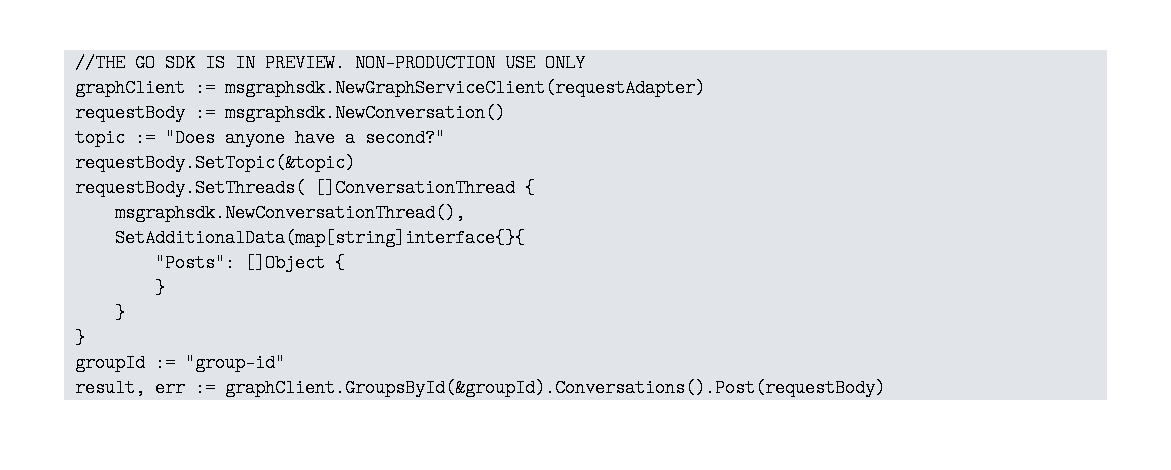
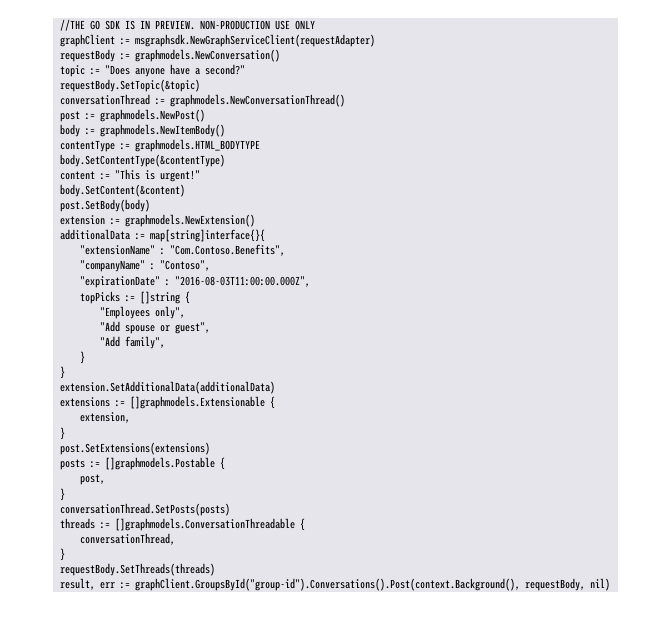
- requestBody := msgraphsdk.NewConversation()
+ requestBody := graphmodels.NewConversation()
- requestBody.SetThreads( []ConversationThread {
- msgraphsdk.NewConversationThread(),
- SetAdditionalData(map[string]interface{}{
- "Posts": []Object {
+ conversationThread := graphmodels.NewConversationThread()
+ post := graphmodels.NewPost()
+ body := graphmodels.NewItemBody()
+ contentType := graphmodels.HTML_BODYTYPE
+ body.SetContentType(&contentType)
+ content := "This is urgent!"
+ body.SetContent(&content)
+ post.SetBody(body)
+ extension := graphmodels.NewExtension()
+ additionalData := map[string]interface{}{
+ "extensionName" : "Com.Contoso.Benefits",
+ "companyName" : "Contoso",
+ "expirationDate" : "2016-08-03T11:00:00.000Z",
+ topPicks := []string {
+ "Employees only",
+ "Add spouse or guest",
+ "Add family",
  }
  }
+ extension.SetAdditionalData(additionalData)
+ extensions := []graphmodels.Extensionable {
+ extension,
  }
- groupId := "group-id"
+ post.SetExtensions(extensions)
+ posts := []graphmodels.Postable {
+ post,
+ }
+ conversationThread.SetPosts(posts)
+ threads := []graphmodels.ConversationThreadable {
+ conversationThread,
+ }
+ requestBody.SetThreads(threads)
- result, err := graphClient.GroupsById(&groupId).Conversations().Post(requestBody)
+ result, err := graphClient.GroupsById("group-id").Conversations().Post(context.Background(), requestBody, nil)

